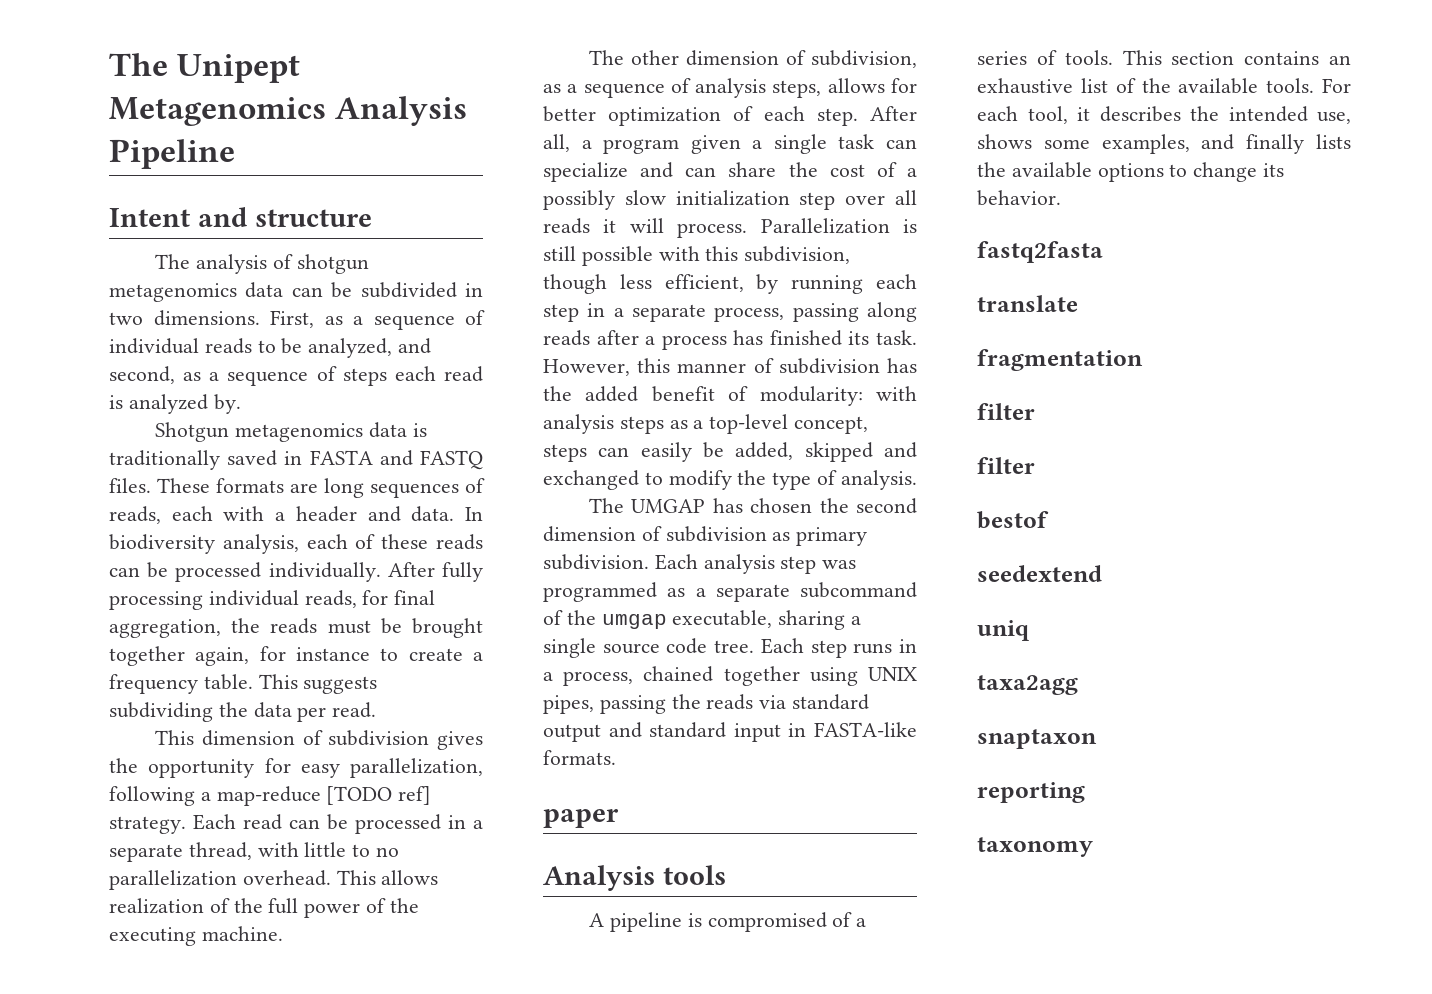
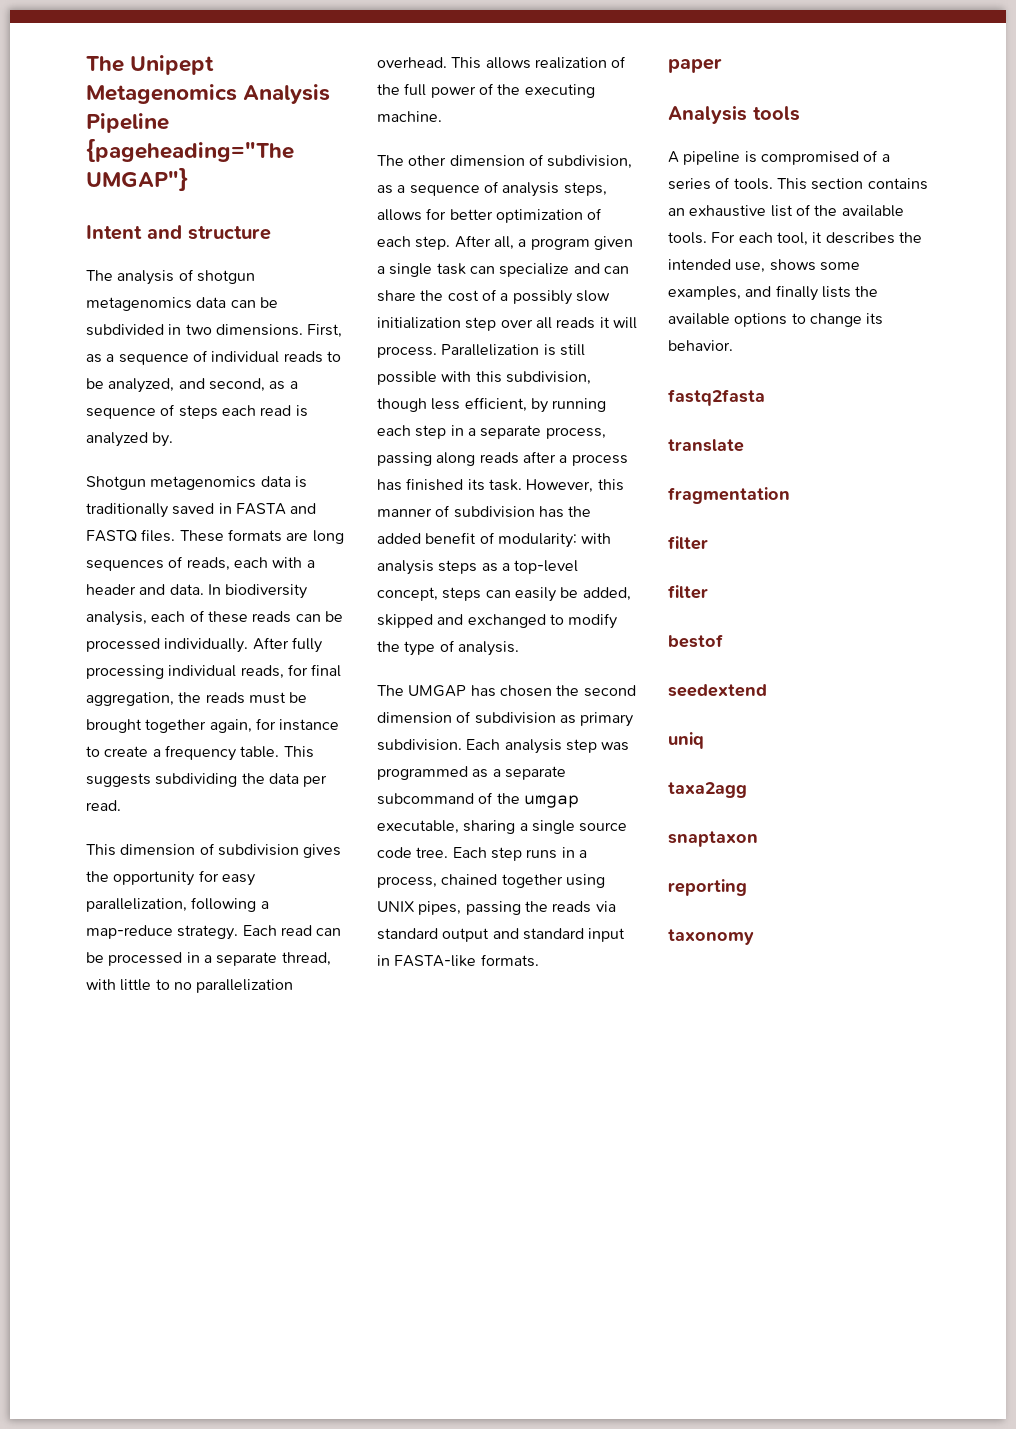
- The Unipept Metagenomics Analysis Pipeline
+ The Unipept Metagenomics Analysis Pipeline {pageheading="The UMGAP"}
- This dimension of subdivision gives the opportunity for easy parallelization, following a map-reduce [TODO ref] strategy.
+ This dimension of subdivision gives the opportunity for easy parallelization, following a map-reduce strategy.

